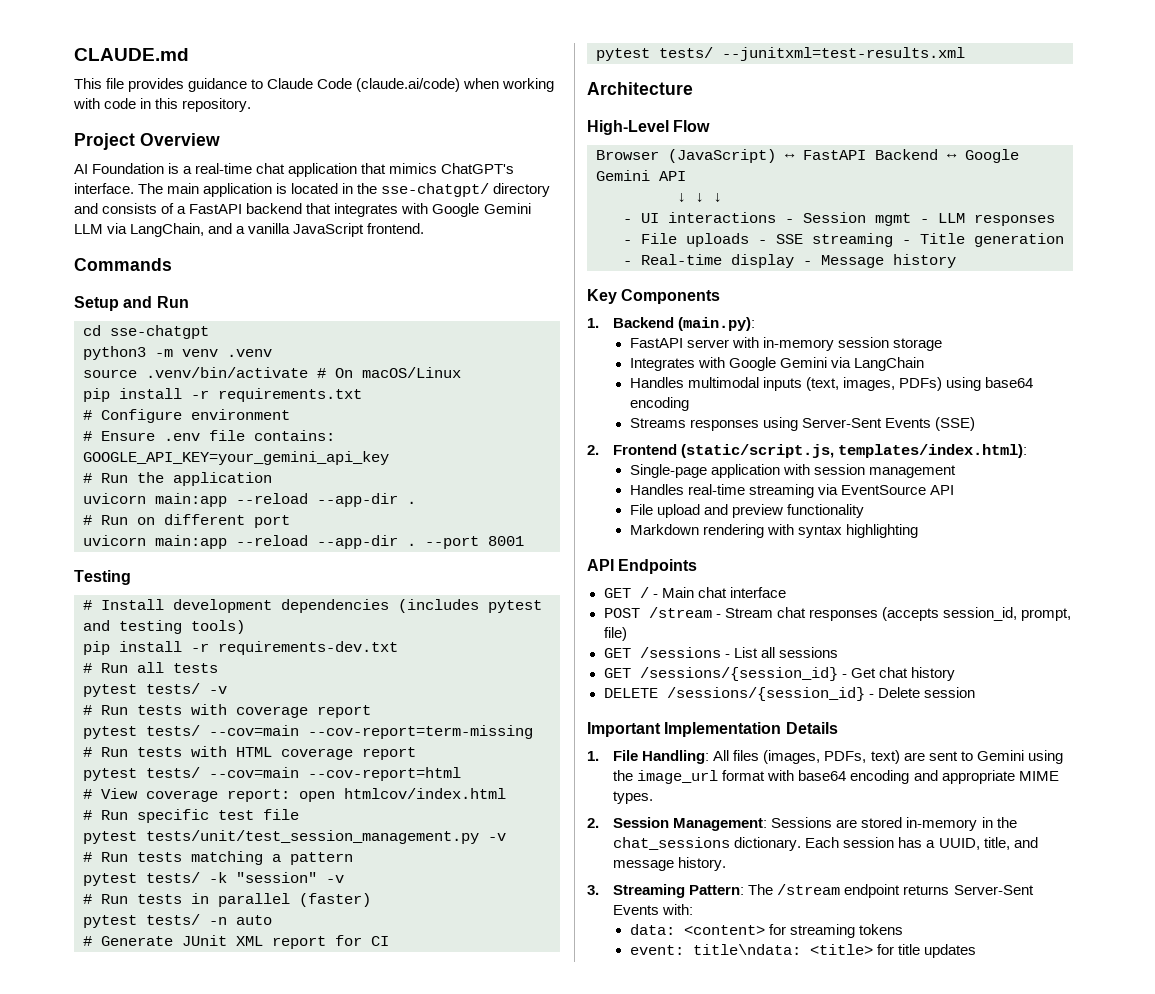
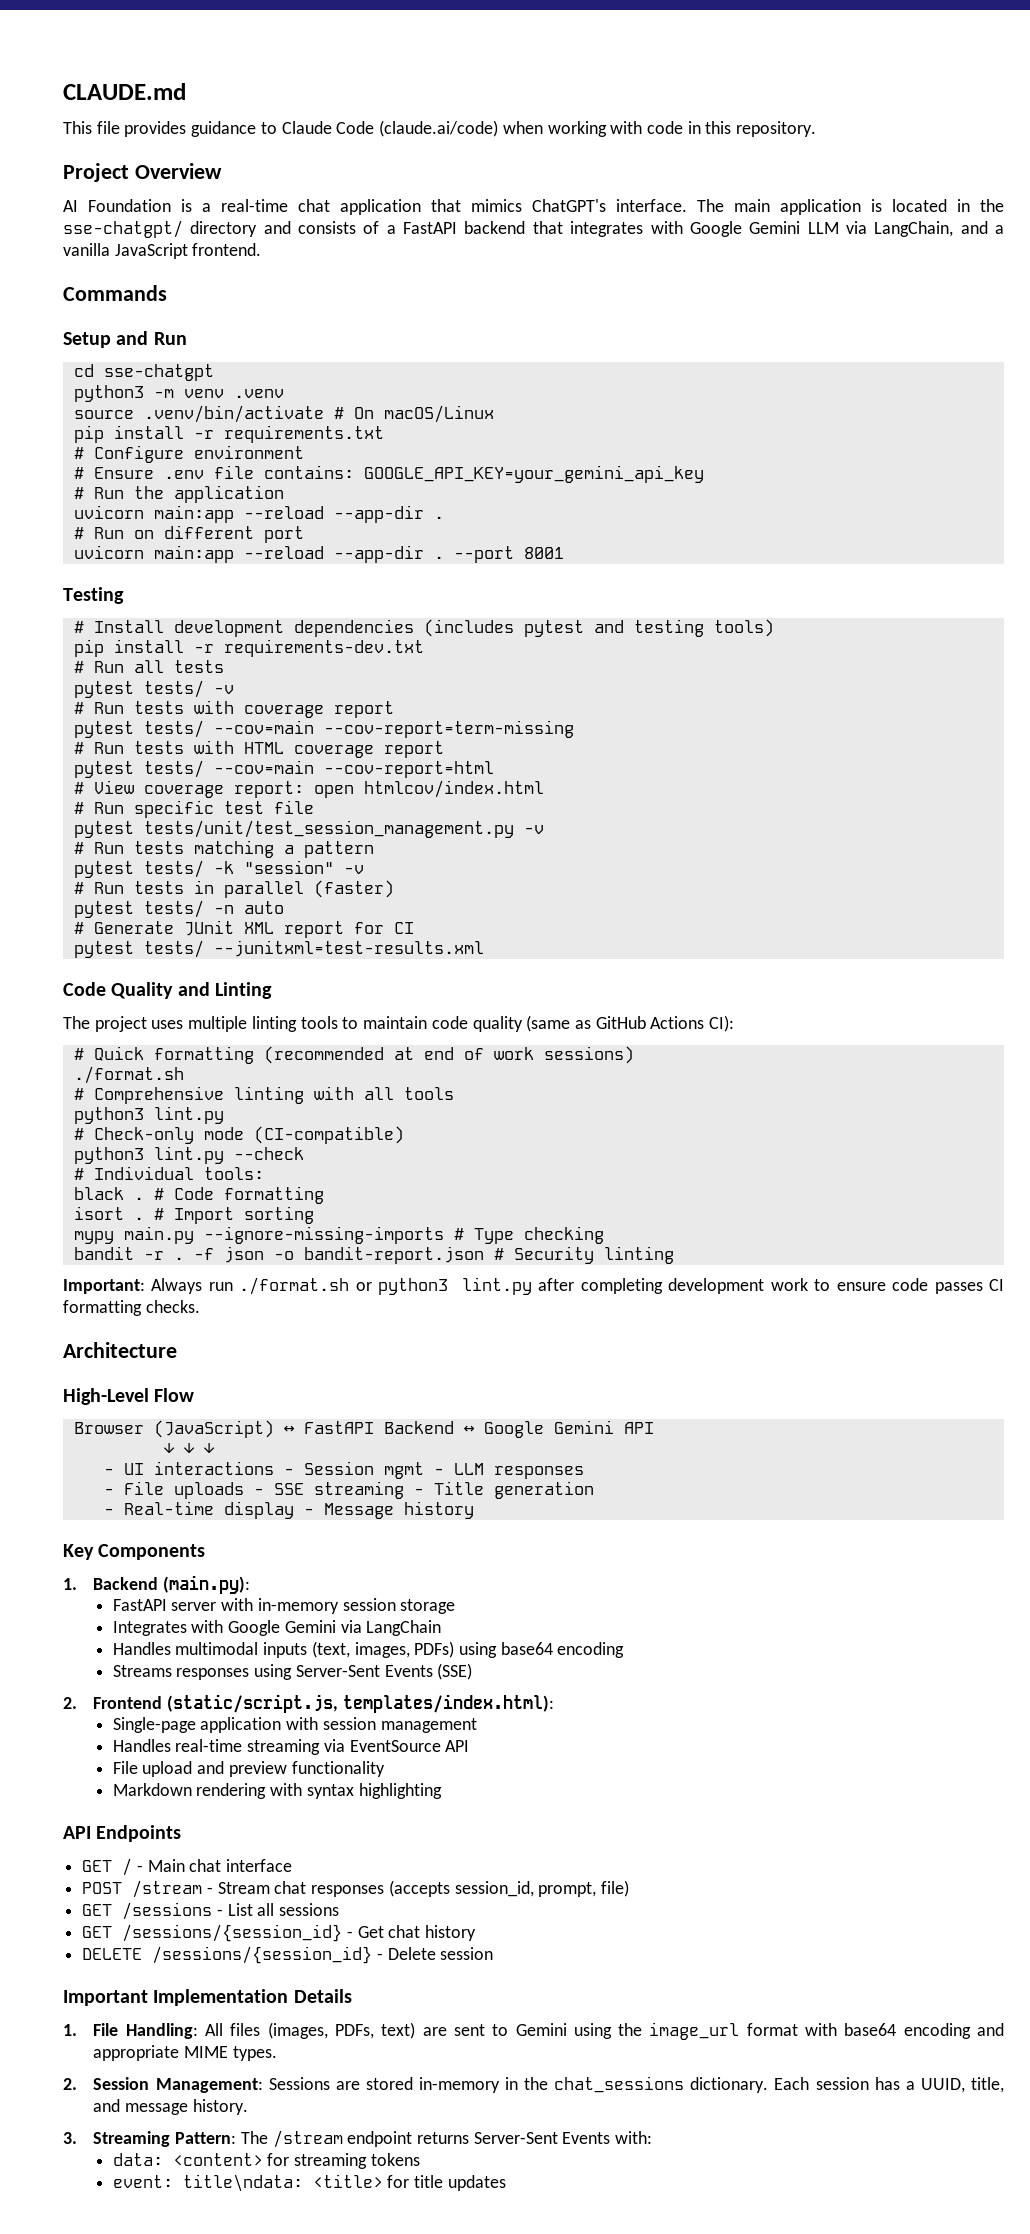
+ Code Quality and Linting
+ The project uses multiple linting tools to maintain code quality (same as GitHub Actions CI):
+ # Quick formatting (recommended at end of work sessions)
+ ./format.sh
+ # Comprehensive linting with all tools
+ python3 lint.py
+ # Check-only mode (CI-compatible)
+ python3 lint.py --check
+ # Individual tools:
+ black . # Code formatting
+ isort . # Import sorting
+ mypy main.py --ignore-missing-imports # Type checking
+ bandit -r . -f json -o bandit-report.json # Security linting
+ Important: Always run ./format.sh or python3 lint.py after completing development work to ensure code passes CI formatting checks.

